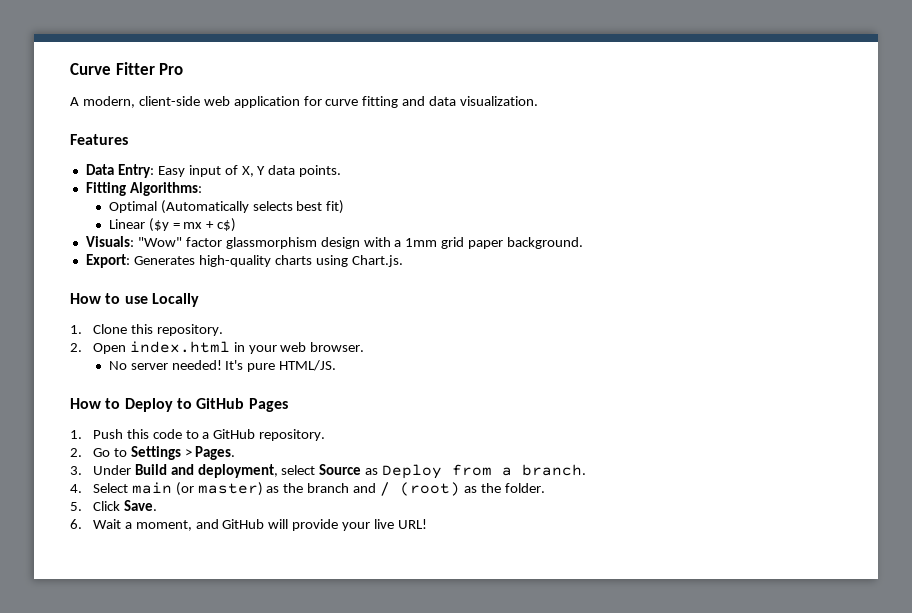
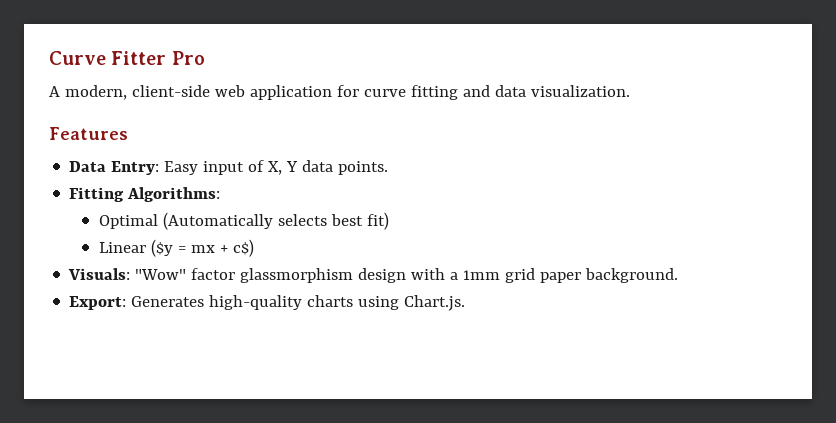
- How to use Locally
- 1. Clone this repository.
- 2. Open index.html in your web browser.
- No server needed! It's pure HTML/JS.
- How to Deploy to GitHub Pages
- 1. Push this code to a GitHub repository.
- 2. Go to Settings > Pages.
- 3. Under Build and deployment, select Source as Deploy from a branch.
- 4. Select main (or master) as the branch and / (root) as the folder.
- 5. Click Save.
- 6. Wait a moment, and GitHub will provide your live URL!

